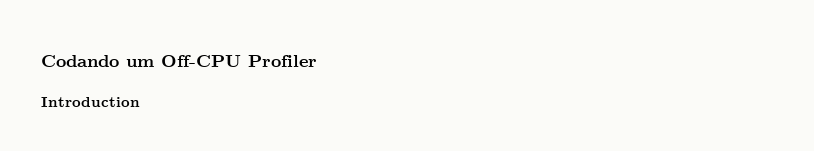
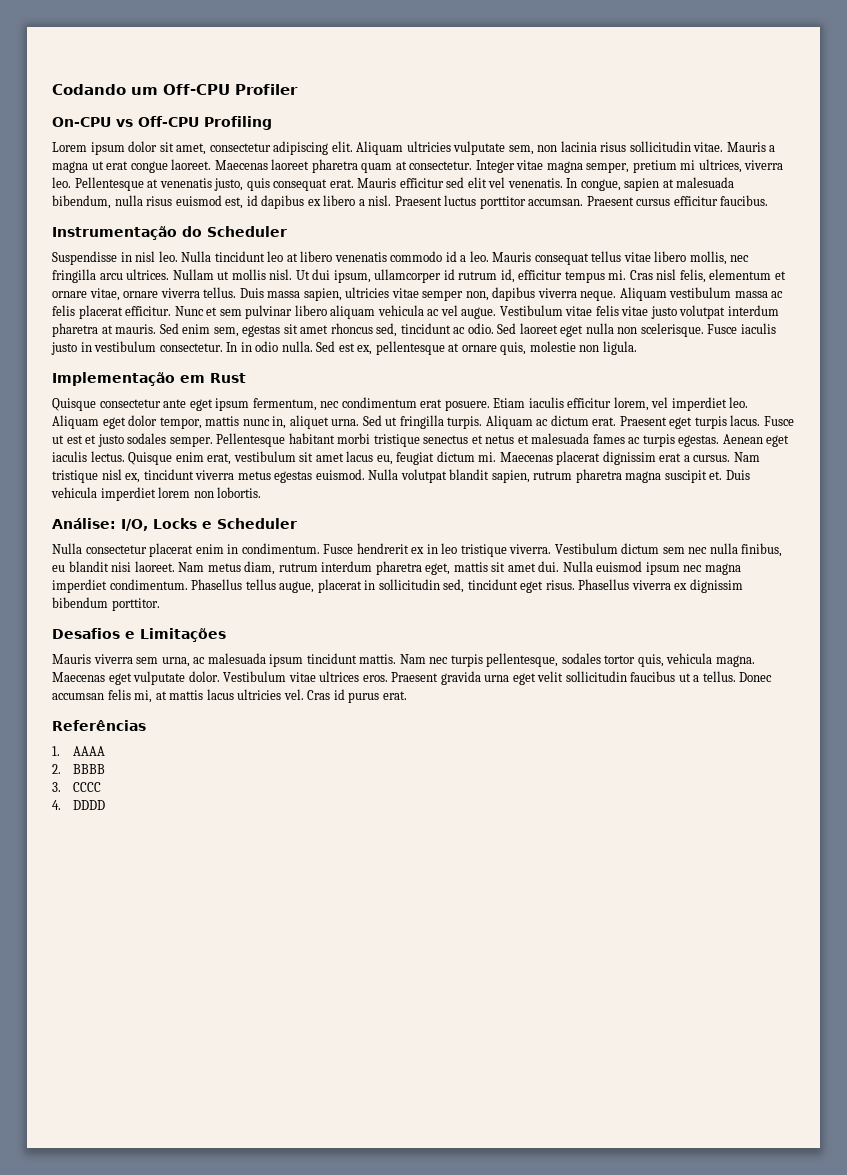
- Introduction
+ On-CPU vs Off-CPU Profiling
+ Lorem ipsum dolor sit amet, consectetur adipiscing elit. Aliquam ultricies vulputate sem, non lacinia risus sollicitudin vitae. Mauris a magna ut erat congue laoreet. Maecenas laoreet pharetra quam at consectetur. Integer vitae magna semper, pretium mi ultrices, viverra leo. Pellentesque at venenatis justo, quis consequat erat. Mauris efficitur sed elit vel venenatis. In congue, sapien at malesuada bibendum, nulla risus euismod est, id dapibus ex libero a nisl. Praesent luctus porttitor accumsan. Praesent cursus efficitur faucibus.
+ Instrumentação do Scheduler
+ Suspendisse in nisl leo. Nulla tincidunt leo at libero venenatis commodo id a leo. Mauris consequat tellus vitae libero mollis, nec fringilla arcu ultrices. Nullam ut mollis nisl. Ut dui ipsum, ullamcorper id rutrum id, efficitur tempus mi. Cras nisl felis, elementum et ornare vitae, ornare viverra tellus. Duis massa sapien, ultricies vitae semper non, dapibus viverra neque. Aliquam vestibulum massa ac felis placerat efficitur. Nunc et sem pulvinar libero aliquam vehicula ac vel augue. Vestibulum vitae felis vitae justo volutpat interdum pharetra at mauris. Sed enim sem, egestas sit amet rhoncus sed, tincidunt ac odio. Sed laoreet eget nulla non scelerisque. Fusce iaculis justo in vestibulum consectetur. In in odio nulla. Sed est ex, pellentesque at ornare quis, molestie non ligula.
+ Implementação em Rust
+ Quisque consectetur ante eget ipsum fermentum, nec condimentum erat posuere. Etiam iaculis efficitur lorem, vel imperdiet leo. Aliquam eget dolor tempor, mattis nunc in, aliquet urna. Sed ut fringilla turpis. Aliquam ac dictum erat. Praesent eget turpis lacus. Fusce ut est et justo sodales semper. Pellentesque habitant morbi tristique senectus et netus et malesuada fames ac turpis egestas. Aenean eget iaculis lectus. Quisque enim erat, vestibulum sit amet lacus eu, feugiat dictum mi. Maecenas placerat dignissim erat a cursus. Nam tristique nisl ex, tincidunt viverra metus egestas euismod. Nulla volutpat blandit sapien, rutrum pharetra magna suscipit et. Duis vehicula imperdiet lorem non lobortis.
+ Análise: I/O, Locks e Scheduler
+ Nulla consectetur placerat enim in condimentum. Fusce hendrerit ex in leo tristique viverra. Vestibulum dictum sem nec nulla finibus, eu blandit nisi laoreet. Nam metus diam, rutrum interdum pharetra eget, mattis sit amet dui. Nulla euismod ipsum nec magna imperdiet condimentum. Phasellus tellus augue, placerat in sollicitudin sed, tincidunt eget risus. Phasellus viverra ex dignissim bibendum porttitor.
+ Desafios e Limitações
+ Mauris viverra sem urna, ac malesuada ipsum tincidunt mattis. Nam nec turpis pellentesque, sodales tortor quis, vehicula magna. Maecenas eget vulputate dolor. Vestibulum vitae ultrices eros. Praesent gravida urna eget velit sollicitudin faucibus ut a tellus. Donec accumsan felis mi, at mattis lacus ultricies vel. Cras id purus erat.
+ Referências
+ 1. AAAA
+ 2. BBBB
+ 3. CCCC
+ 4. DDDD

